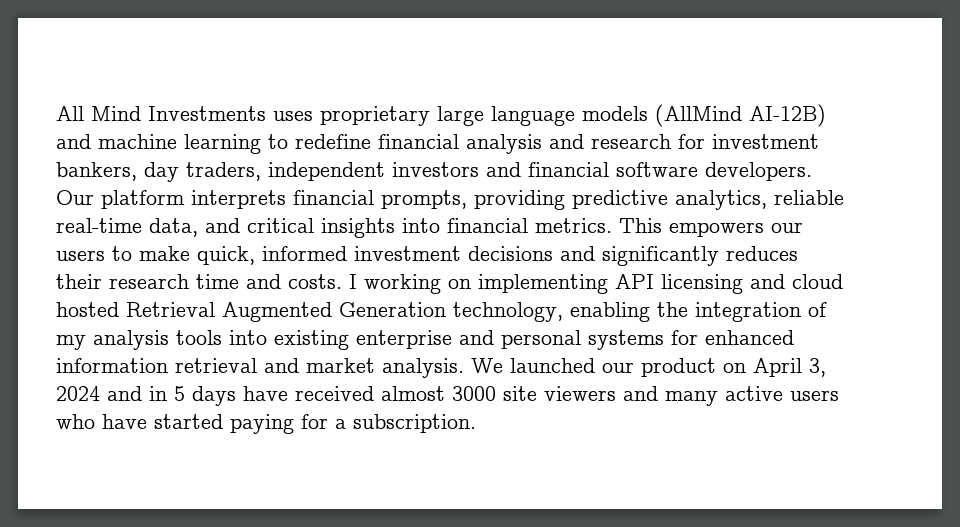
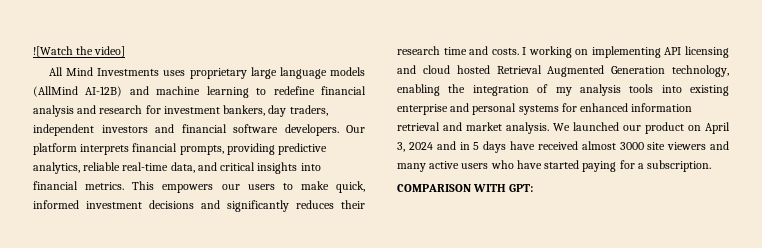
+ ![Watch the video]
+ COMPARISON WITH GPT:

